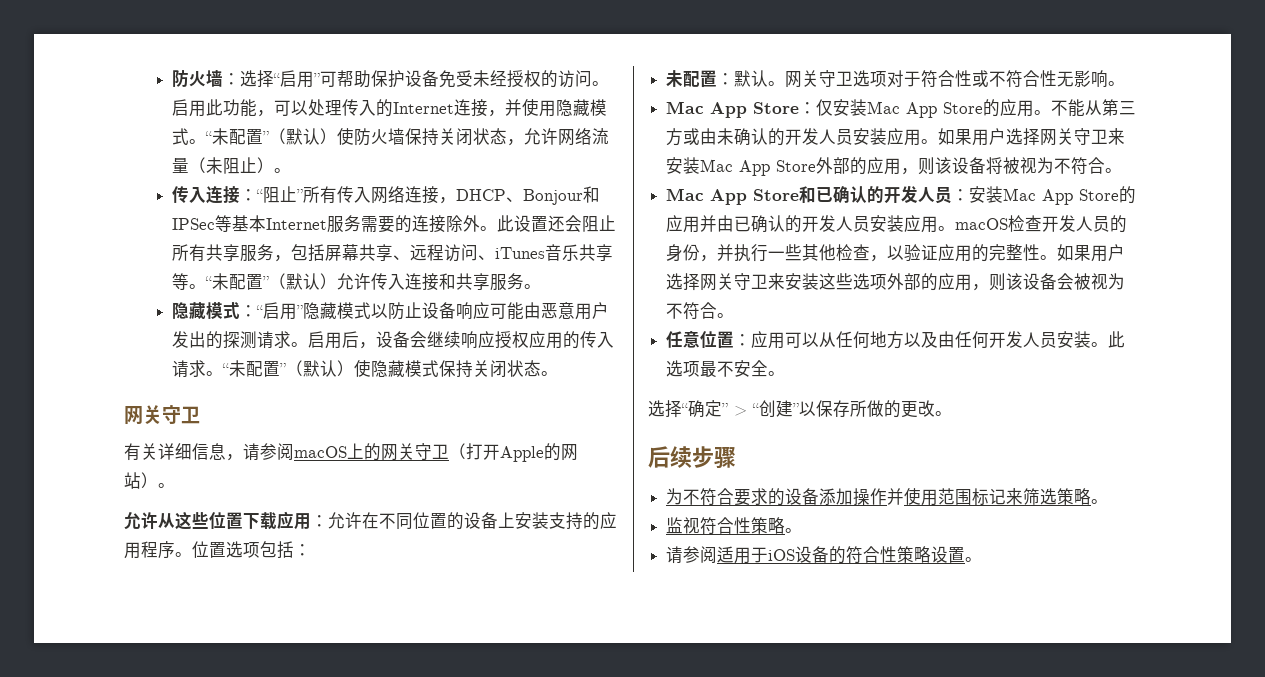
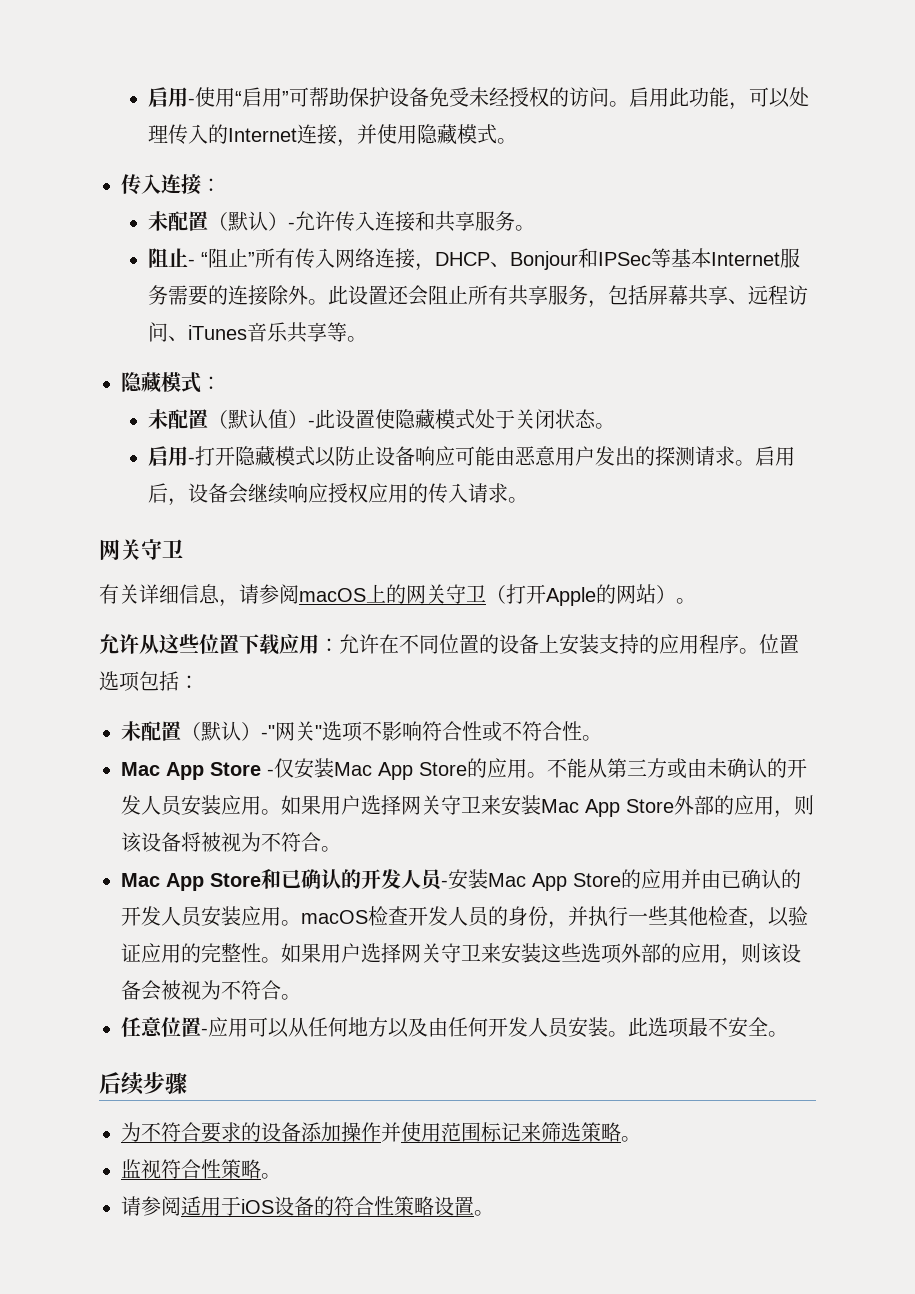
- 防火墙：选择“启用”可帮助保护设备免受未经授权的访问。
+ 启用-使用“启用”可帮助保护设备免受未经授权的访问。
- 启用此功能，可以处理传入的Internet连接，并使用隐藏模式。“未配置”（默认）使防火墙保持关闭状态，允许网络流量（未阻止）。
- 传入连接：“阻止”所有传入网络连接，DHCP、Bonjour和IPSec等基本Internet服务需要的连接除外。
+ 启用此功能，可以处理传入的Internet连接，并使用隐藏模式。
+ 传入连接：
+ 未配置（默认）-允许传入连接和共享服务。
+ 阻止- “阻止”所有传入网络连接，DHCP、Bonjour和IPSec等基本Internet服务需要的连接除外。
- 此设置还会阻止所有共享服务，包括屏幕共享、远程访问、iTunes音乐共享等。“未配置”（默认）允许传入连接和共享服务。
- 隐藏模式：“启用”隐藏模式以防止设备响应可能由恶意用户发出的探测请求。
+ 此设置还会阻止所有共享服务，包括屏幕共享、远程访问、iTunes音乐共享等。
+ 隐藏模式：
+ 未配置（默认值）-此设置使隐藏模式处于关闭状态。
+ 启用-打开隐藏模式以防止设备响应可能由恶意用户发出的探测请求。
- “未配置”（默认）使隐藏模式保持关闭状态。
- 未配置：默认。网关守卫选项对于符合性或不符合性无影响。
- Mac App Store：仅安装Mac App Store的应用。
+ 未配置（默认）-"网关"选项不影响符合性或不符合性。
+ Mac App Store -仅安装Mac App Store的应用。
- Mac App Store和已确认的开发人员：安装Mac App Store的应用并由已确认的开发人员安装应用。macOS检查开发人员的身份，并执行一些其他检查，以验证应用的完整性。
+ Mac App Store和已确认的开发人员-安装Mac App Store的应用并由已确认的开发人员安装应用。macOS检查开发人员的身份，并执行一些其他检查，以验证应用的完整性。
- 任意位置：应用可以从任何地方以及由任何开发人员安装。
+ 任意位置-应用可以从任何地方以及由任何开发人员安装。
- 选择“确定” > “创建”以保存所做的更改。

